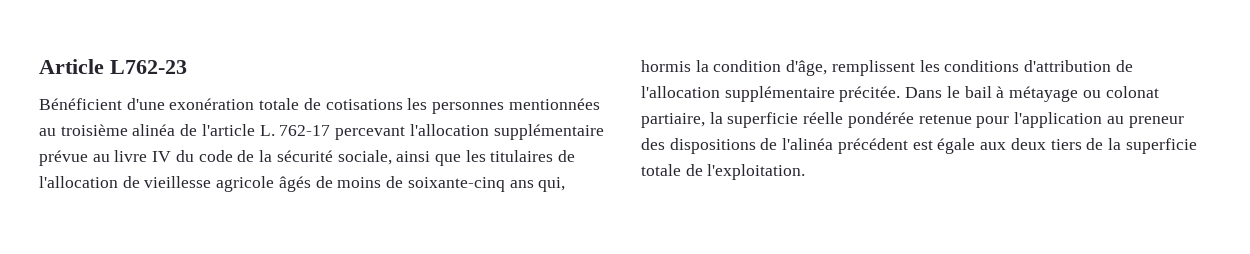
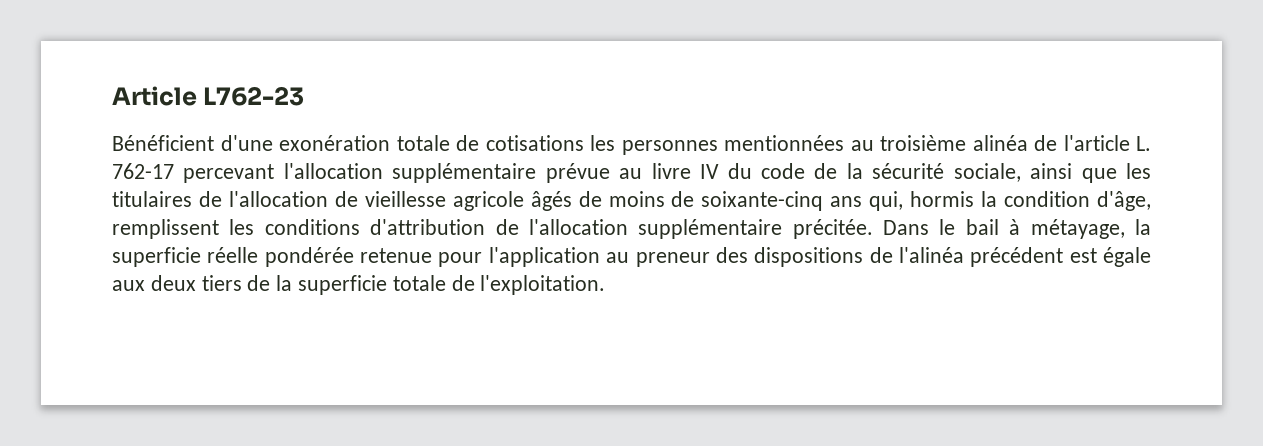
- Dans le bail à métayage ou colonat partiaire, la superficie réelle pondérée retenue pour l'application au preneur des dispositions de l'alinéa précédent est égale aux deux tiers de la superficie totale de l'exploitation.
+ Dans le bail à métayage, la superficie réelle pondérée retenue pour l'application au preneur des dispositions de l'alinéa précédent est égale aux deux tiers de la superficie totale de l'exploitation.

